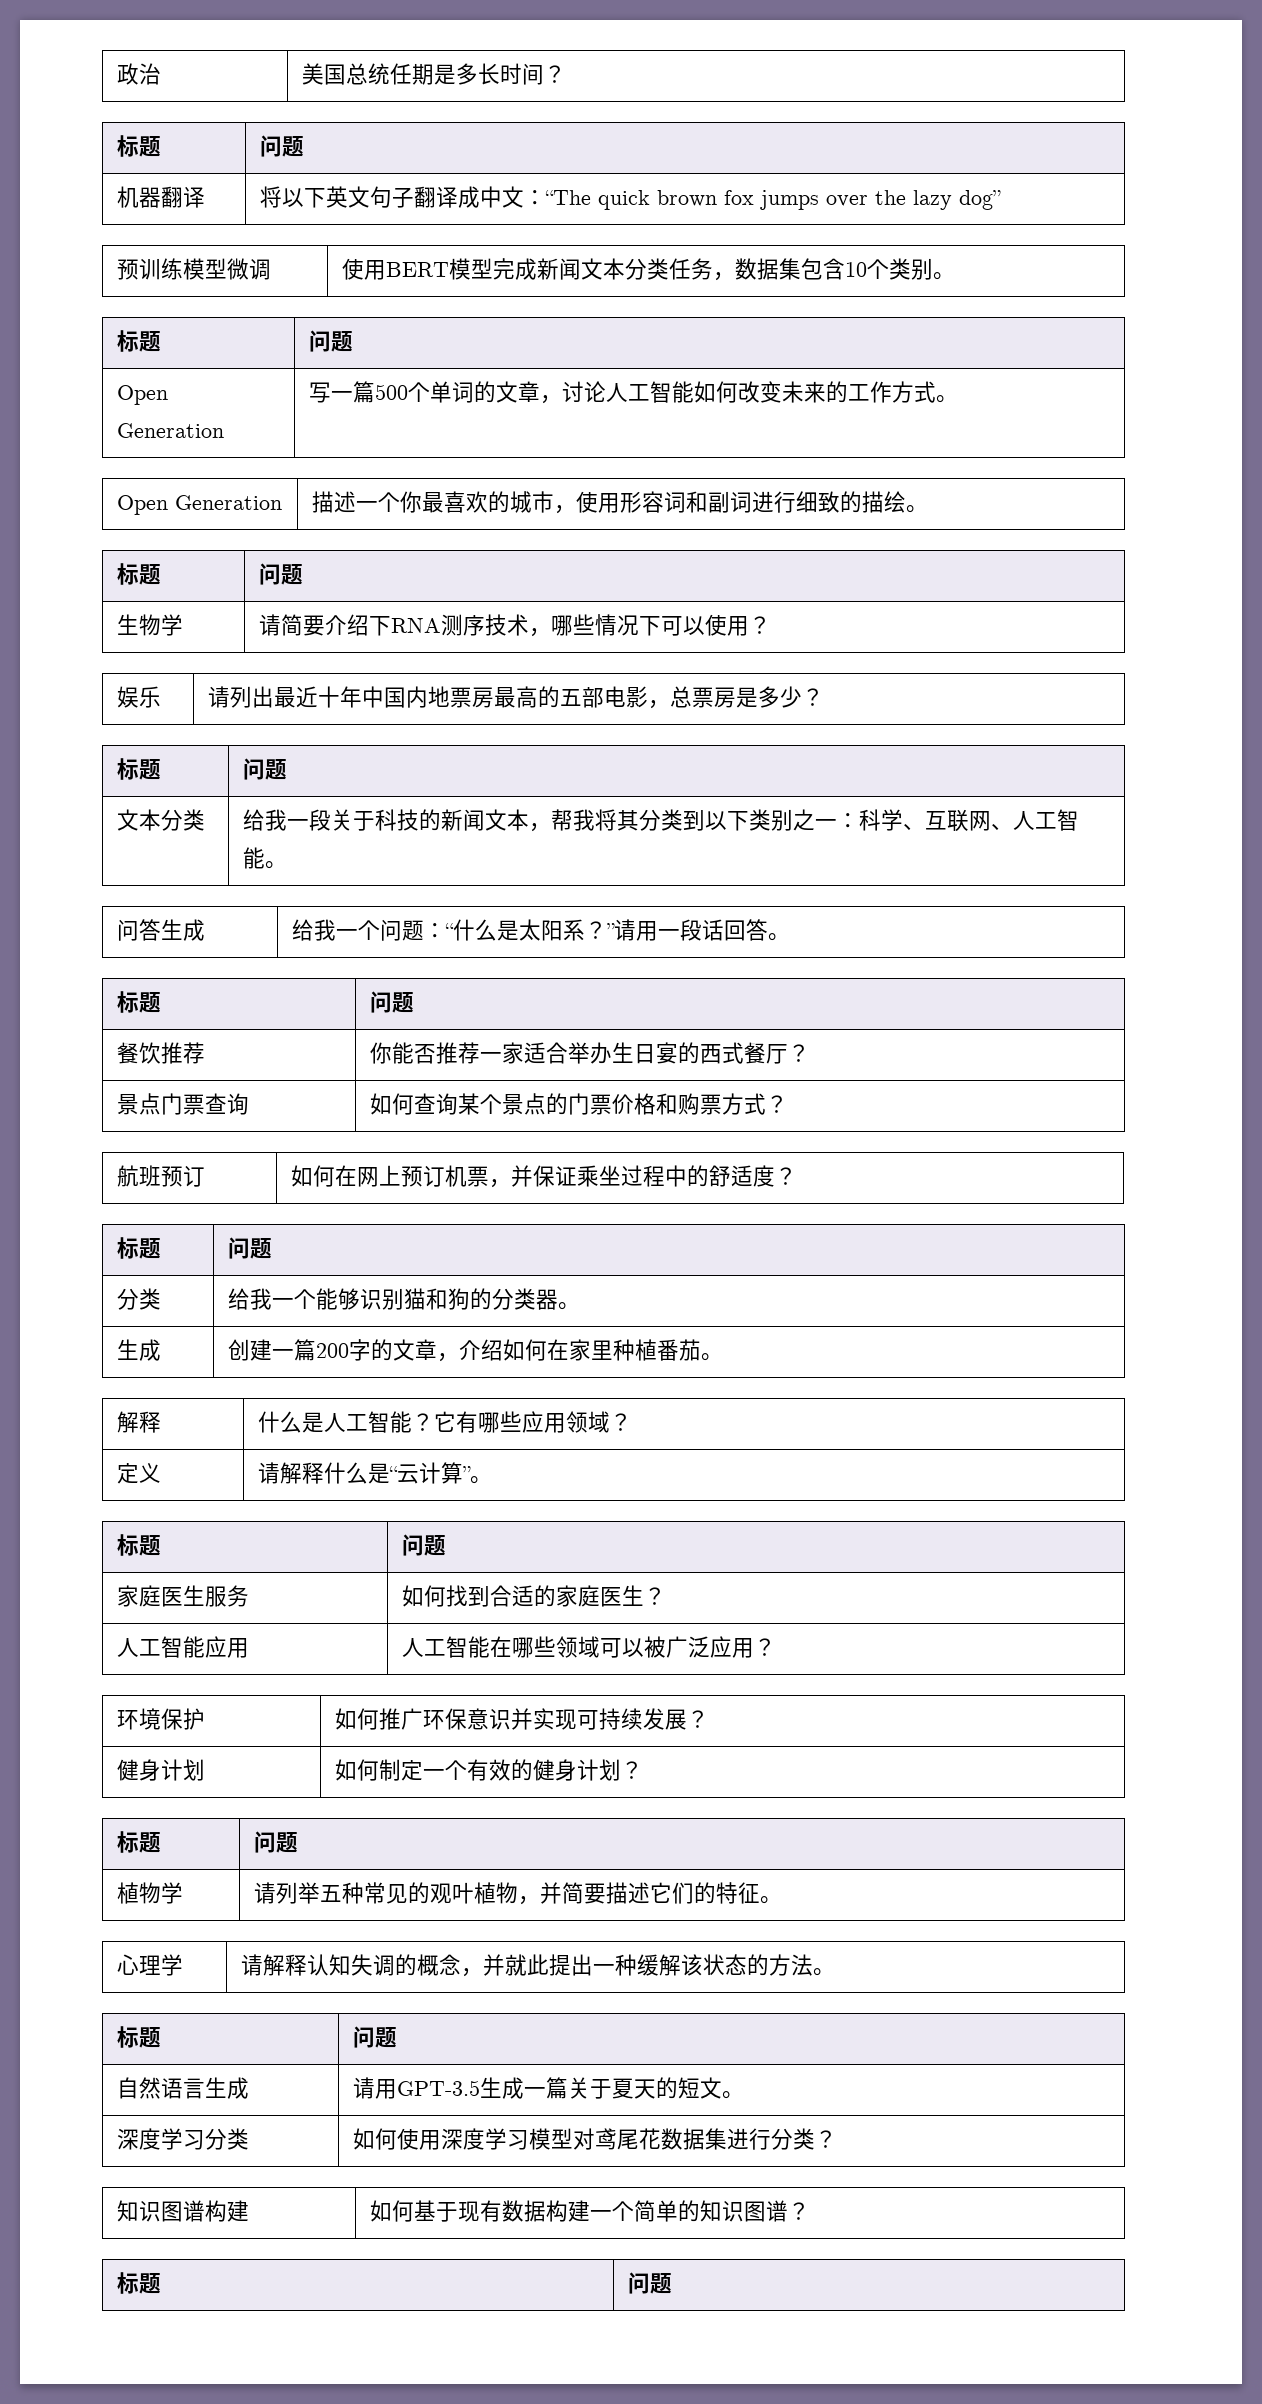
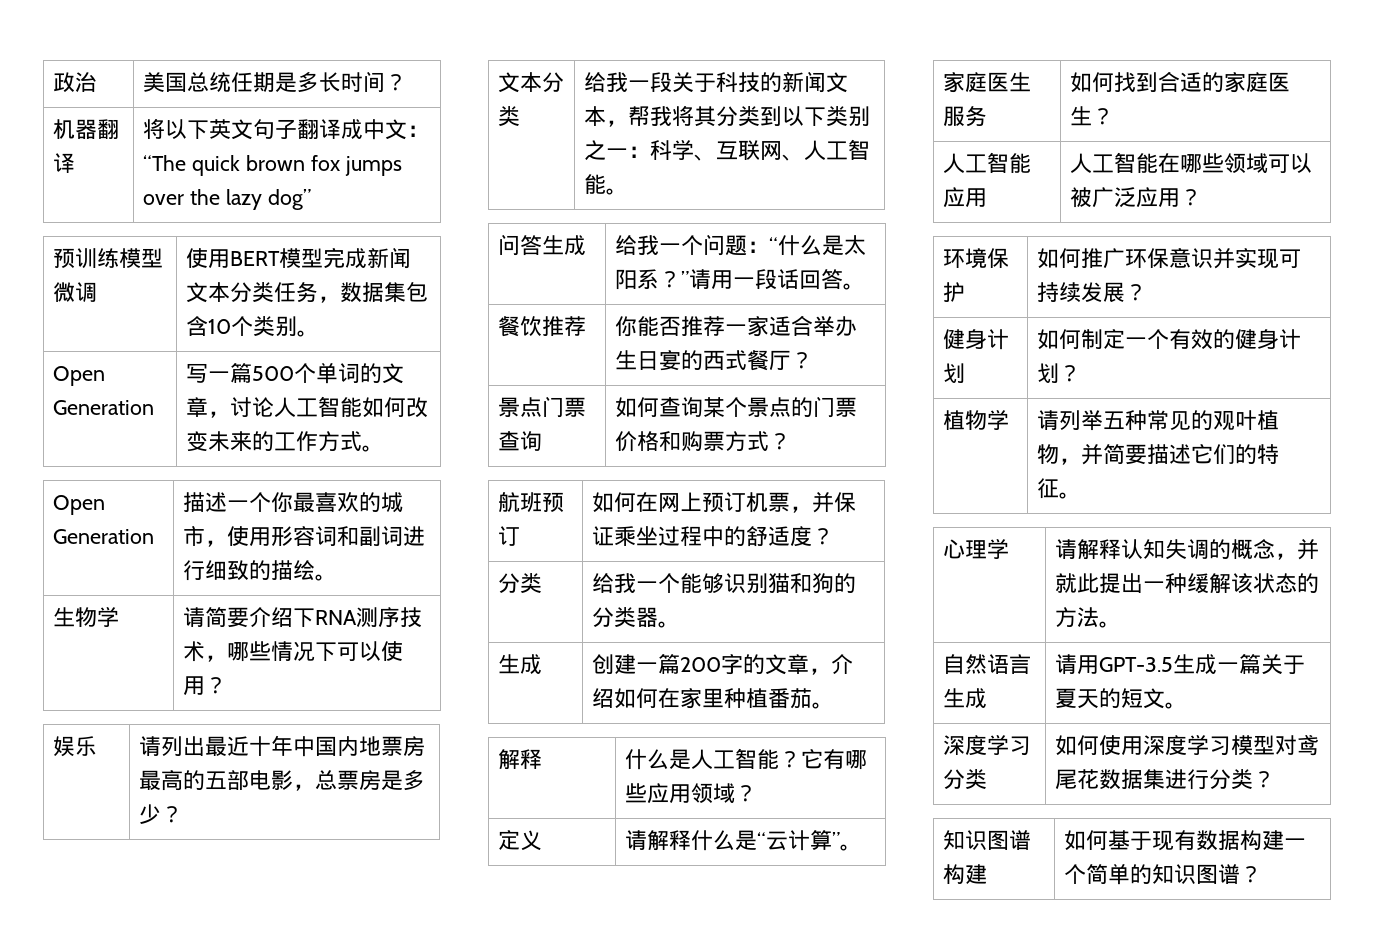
  政治 | 美国总统任期是多长时间？
- 标题 | 问题
  预训练模型微调 | 使用BERT模型完成新闻文本分类任务，数据集包含10个类别。
- 标题 | 问题
  Open Generation | 描述一个你最喜欢的城市，使用形容词和副词进行细致的描绘。
- 标题 | 问题
  娱乐 | 请列出最近十年中国内地票房最高的五部电影，总票房是多少？
- 标题 | 问题
  问答生成 | 给我一个问题：“什么是太阳系？”请用一段话回答。
- 标题 | 问题
  航班预订 | 如何在网上预订机票，并保证乘坐过程中的舒适度？
- 标题 | 问题
  定义 | 请解释什么是“云计算”。
- 标题 | 问题
  健身计划 | 如何制定一个有效的健身计划？
- 标题 | 问题
  心理学 | 请解释认知失调的概念，并就此提出一种缓解该状态的方法。
- 标题 | 问题
  知识图谱构建 | 如何基于现有数据构建一个简单的知识图谱？
- 标题 | 问题

